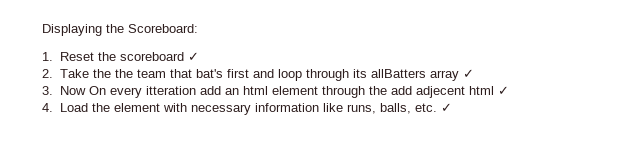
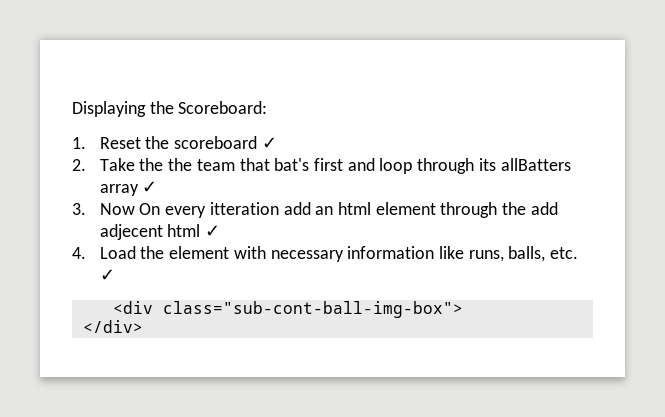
+ <div class="sub-cont-ball-img-box">
+ </div>

